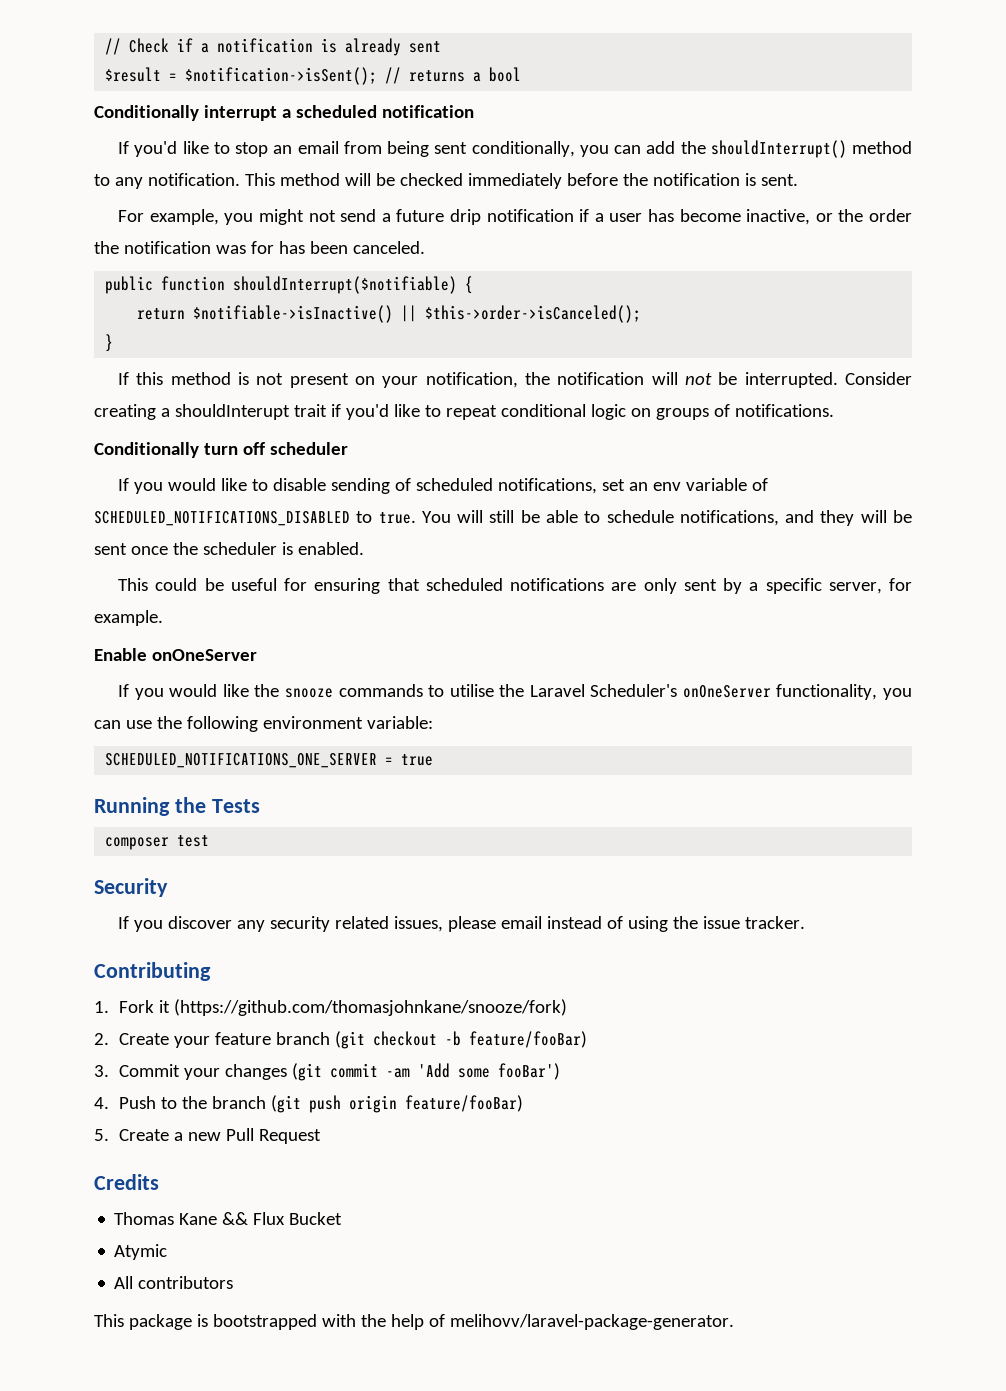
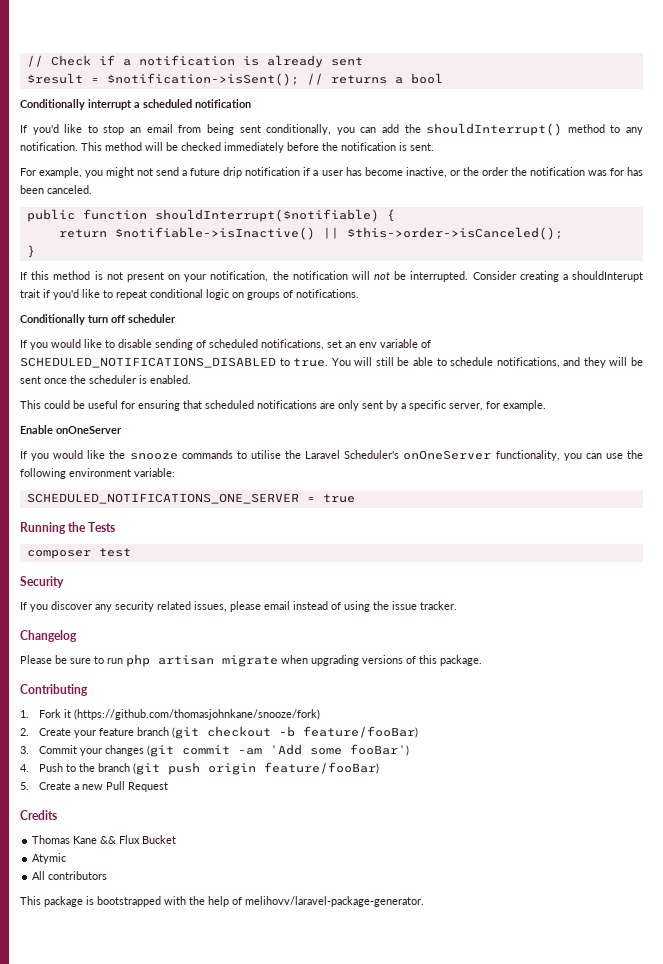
+ Changelog
+ Please be sure to run php artisan migrate when upgrading versions of this package.

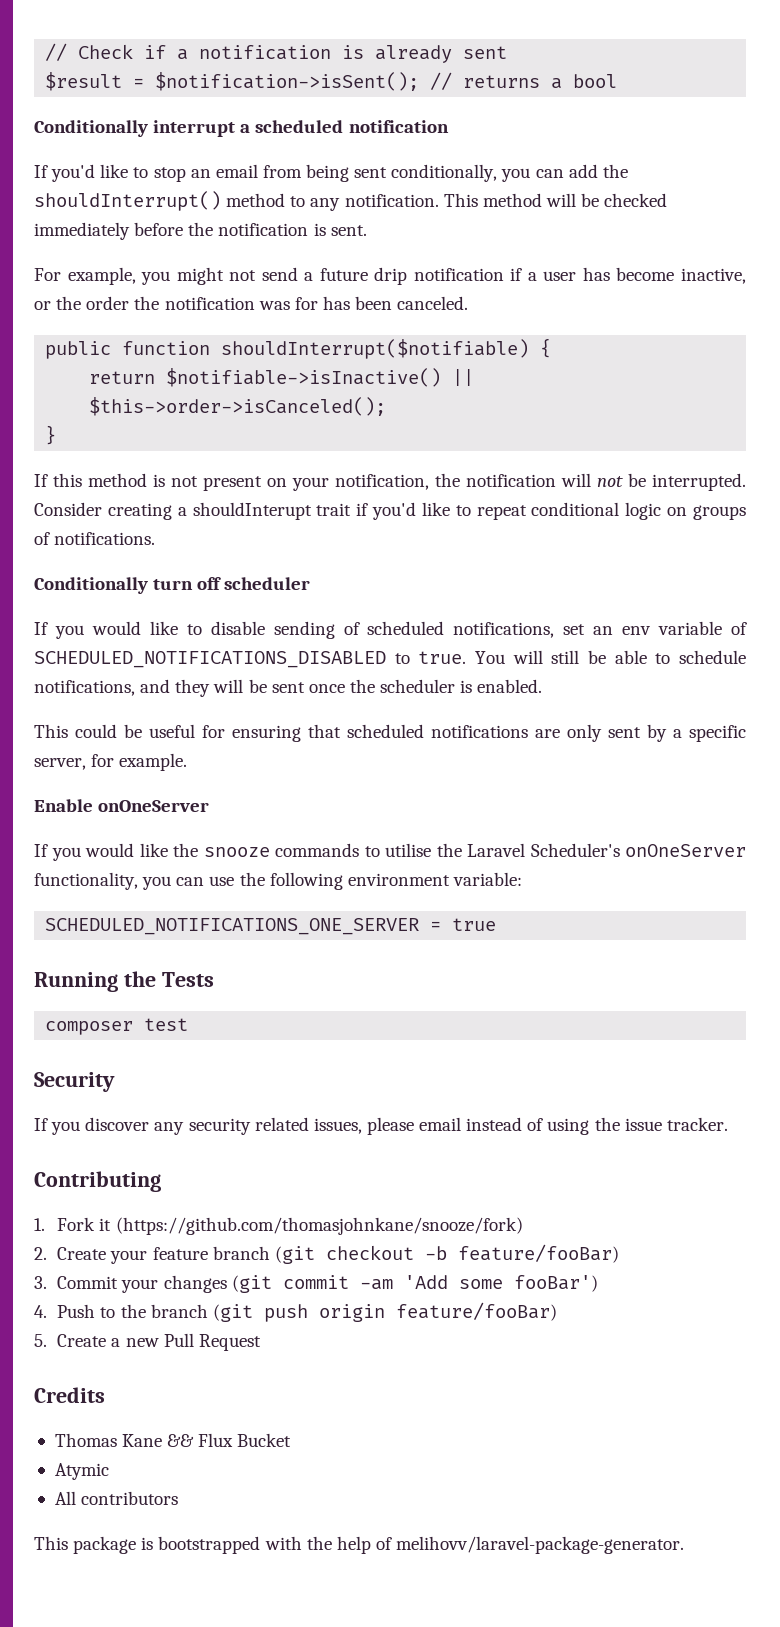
- Changelog
- Please be sure to run php artisan migrate when upgrading versions of this package.

